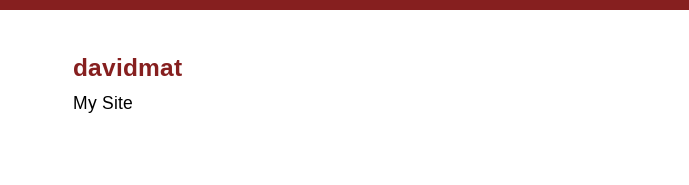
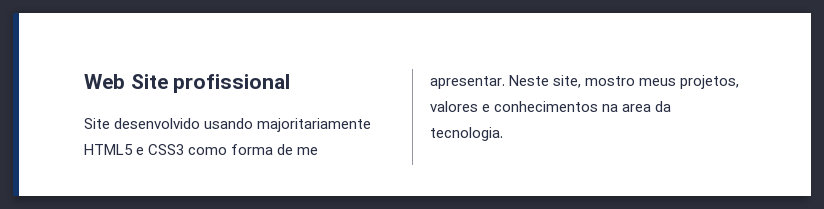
- davidmat
- My Site
+ Web Site profissional
+ Site desenvolvido usando majoritariamente HTML5 e CSS3 como forma de me apresentar. Neste site, mostro meus projetos, valores e conhecimentos na area da tecnologia.

